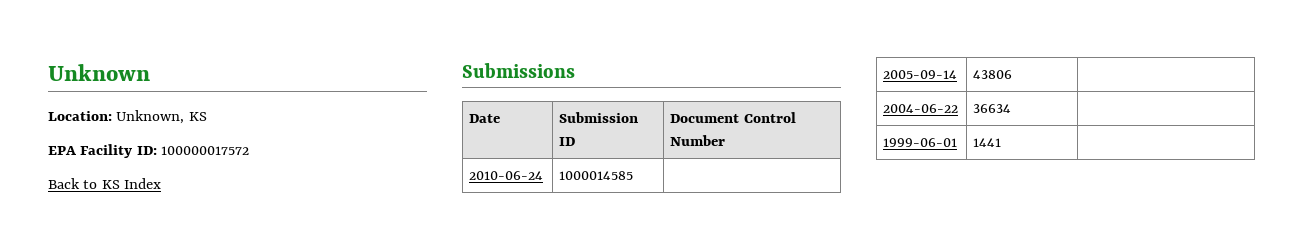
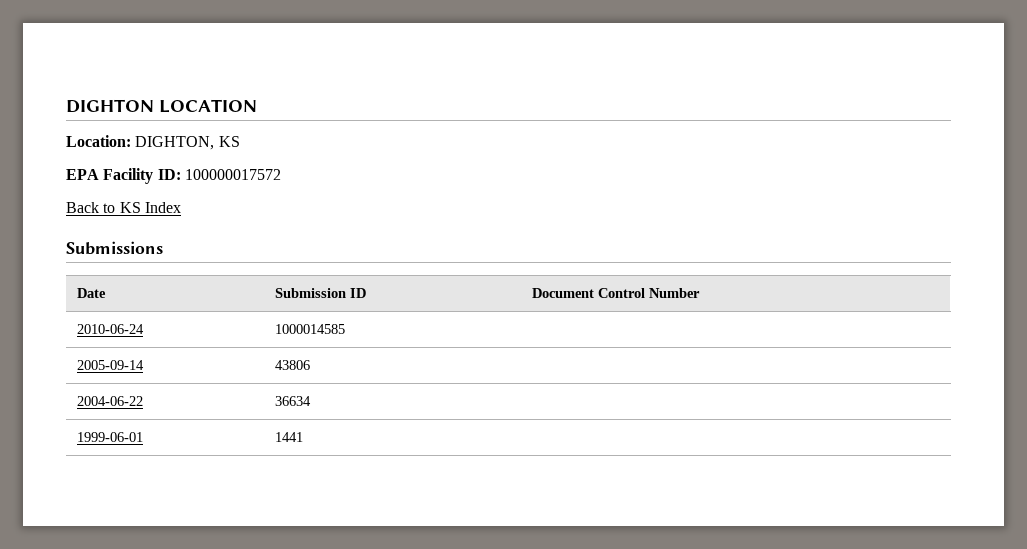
- Unknown
+ DIGHTON LOCATION
- Location: Unknown, KS
+ Location: DIGHTON, KS

